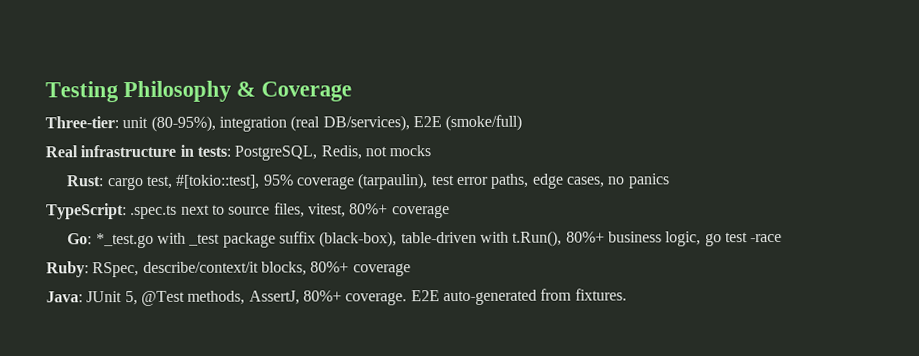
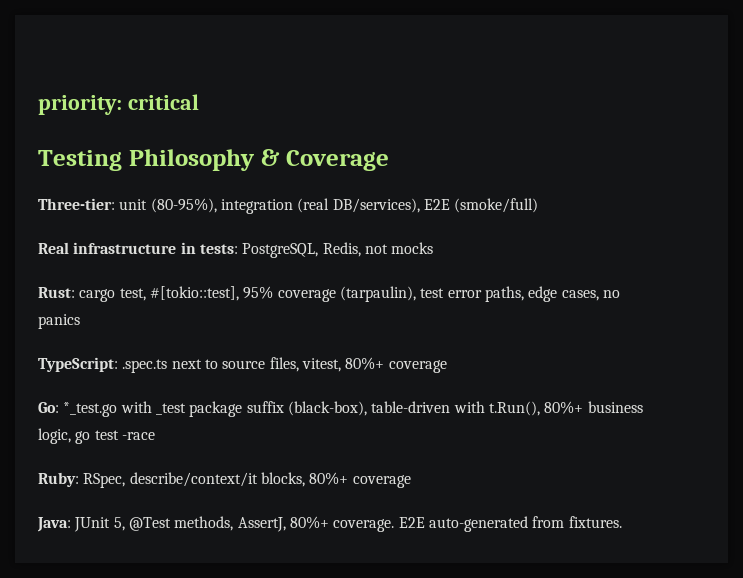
+ priority: critical

